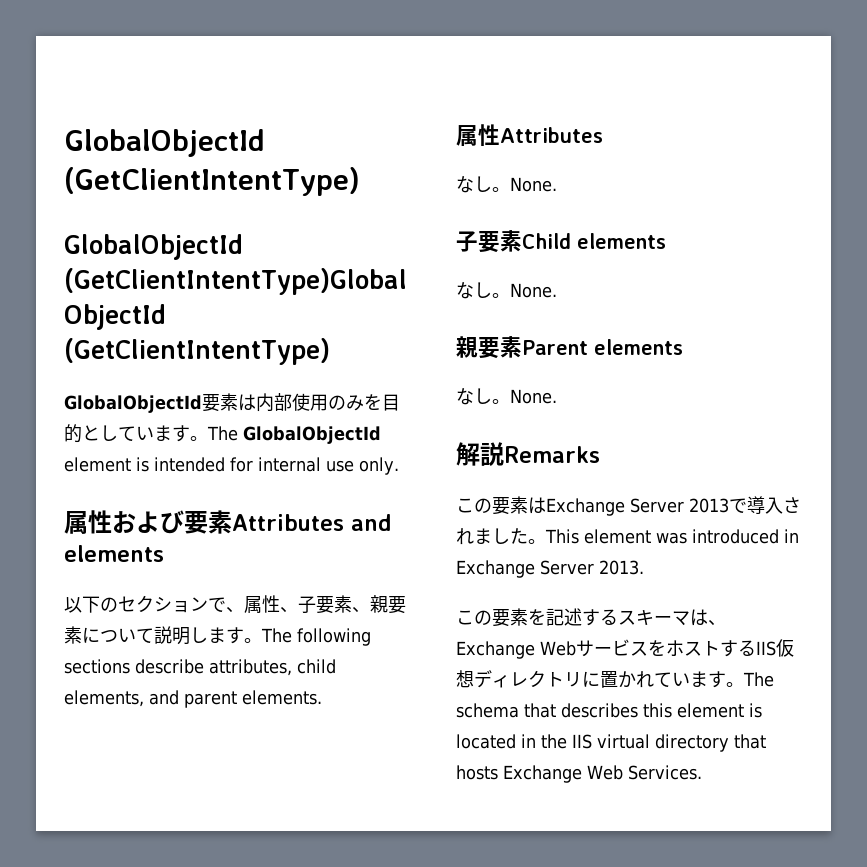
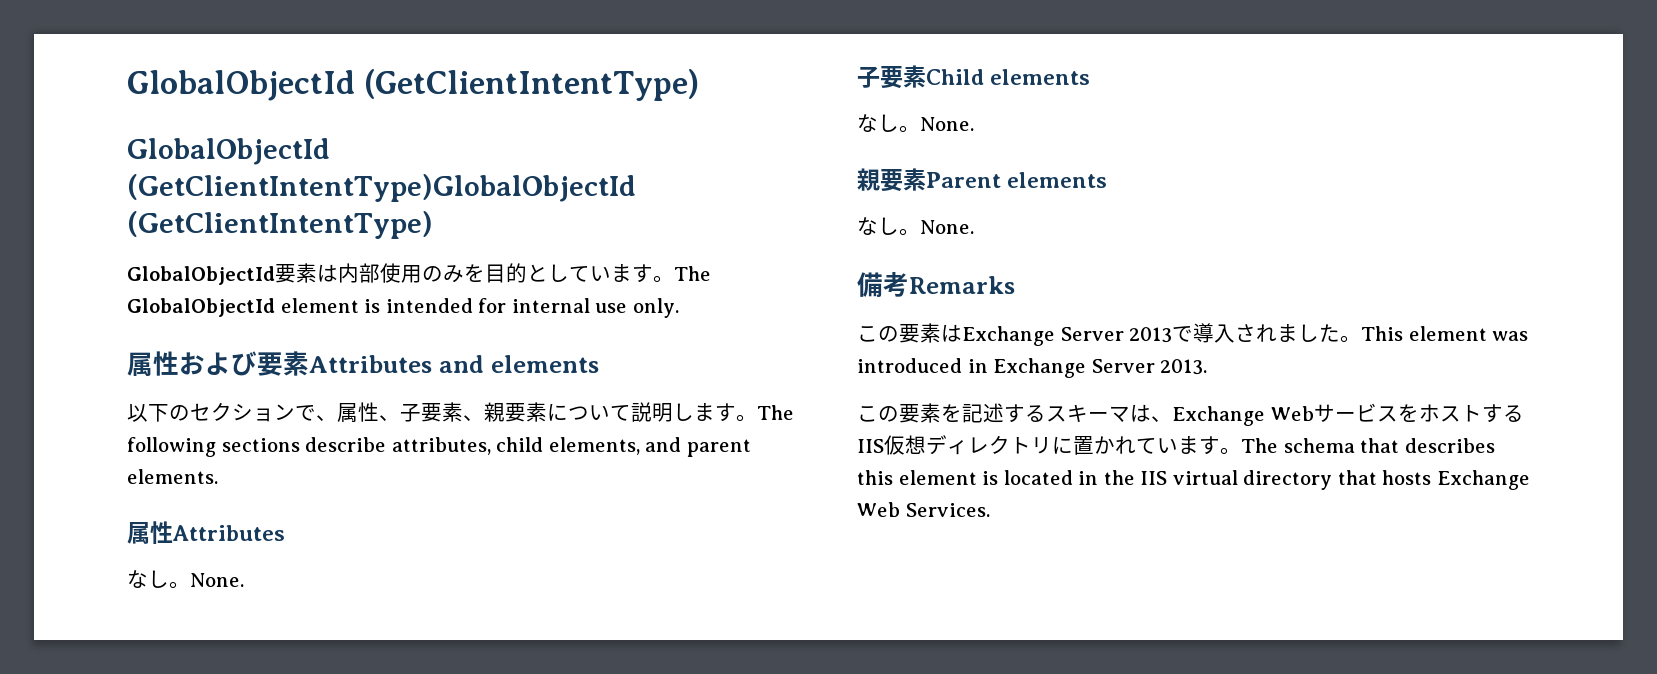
- 解説Remarks
+ 備考Remarks

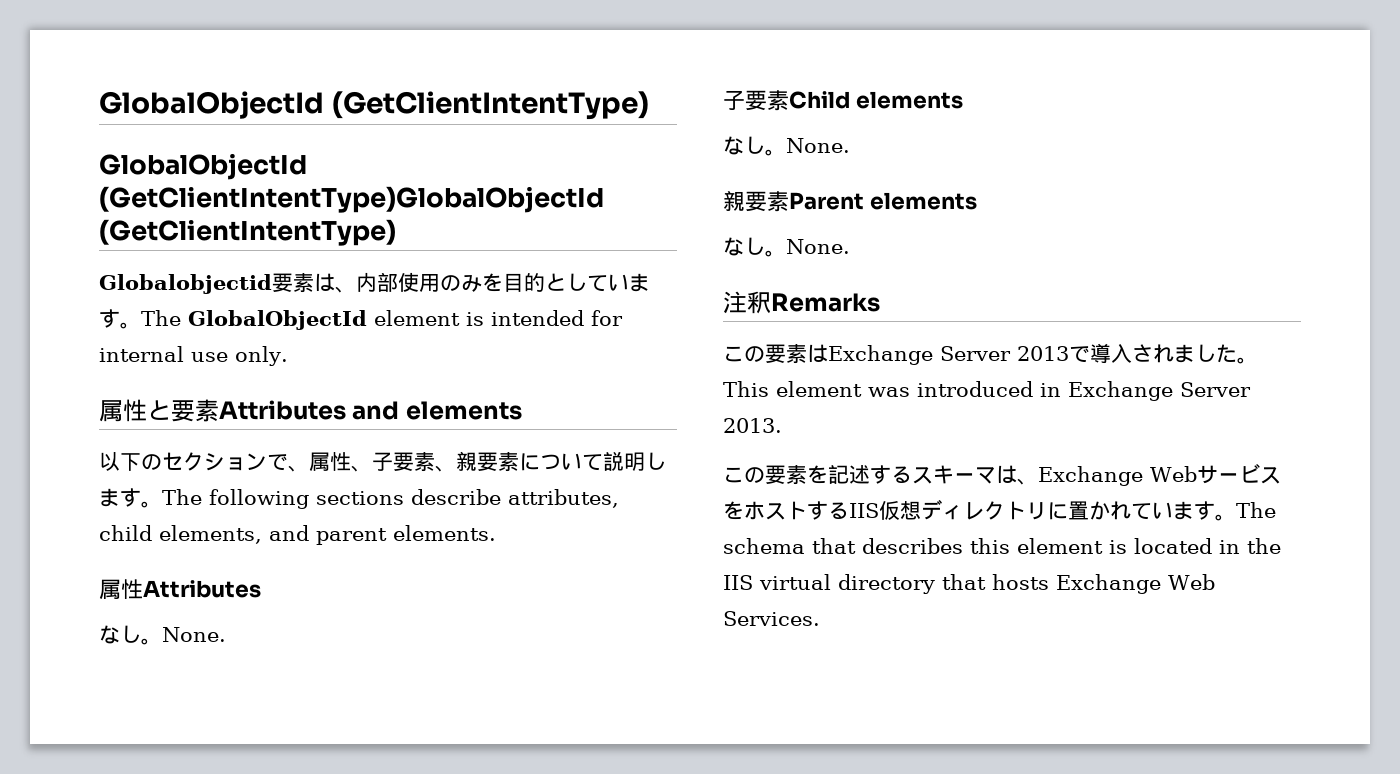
- GlobalObjectId要素は内部使用のみを目的としています。
+ Globalobjectid要素は、内部使用のみを目的としています。
- 属性および要素Attributes and elements
+ 属性と要素Attributes and elements
- 備考Remarks
+ 注釈Remarks

